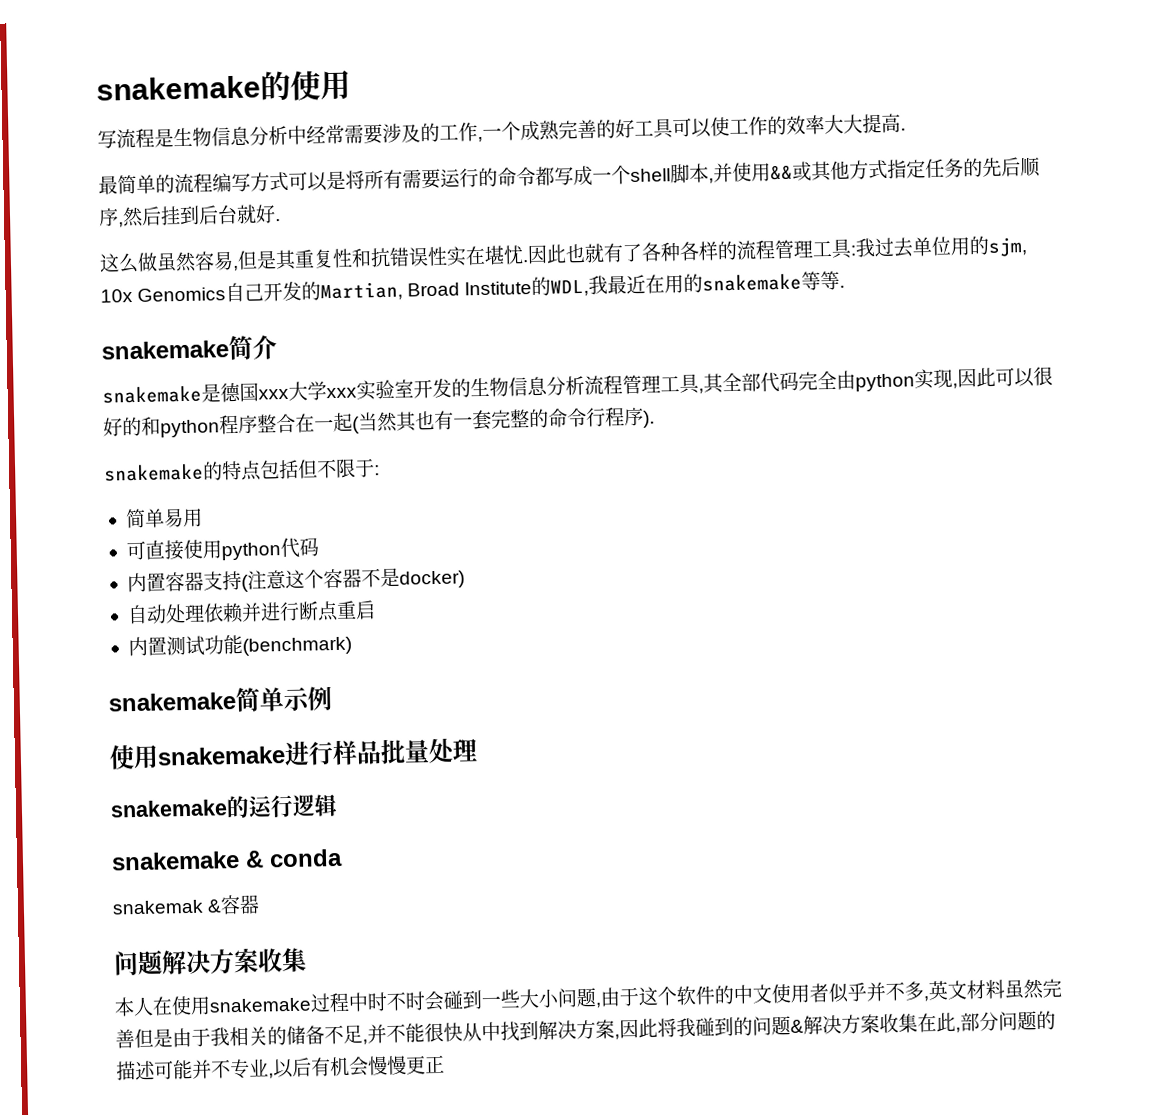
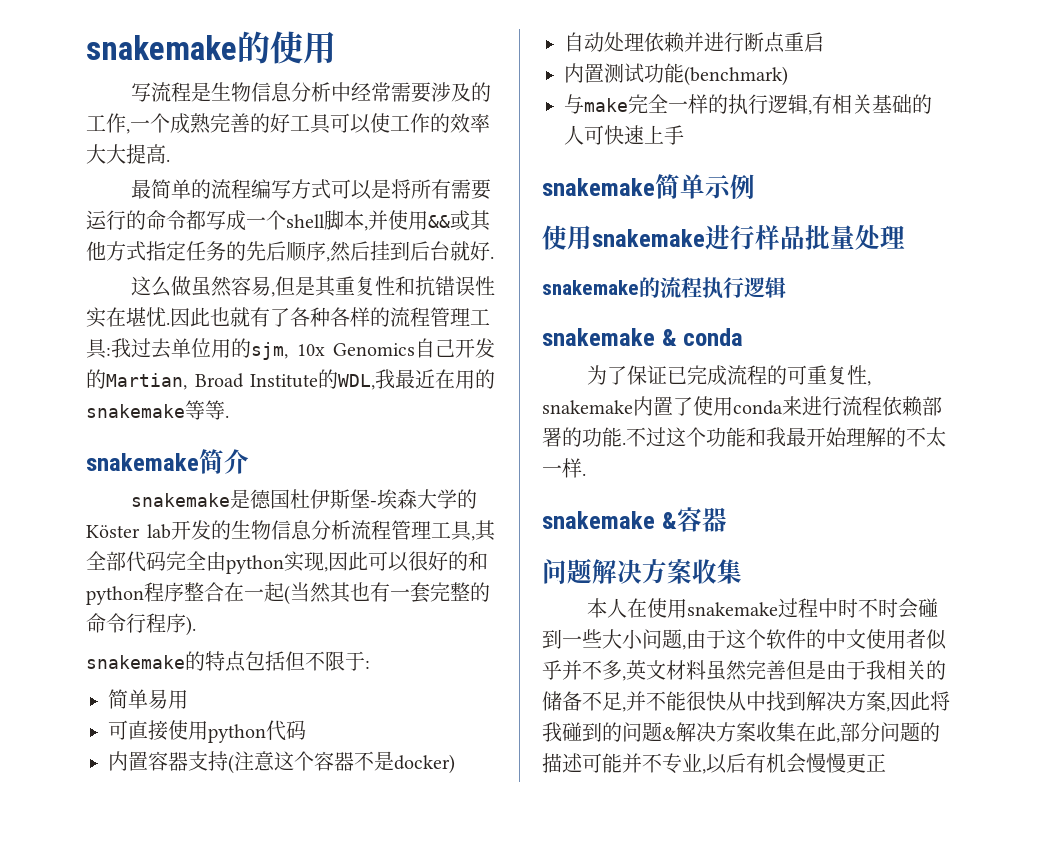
- snakemake是德国xxx大学xxx实验室开发的生物信息分析流程管理工具,其全部代码完全由python实现,因此可以很好的和python程序整合在一起(当然其也有一套完整的命令行程序).
+ snakemake是德国杜伊斯堡-埃森大学的Köster lab开发的生物信息分析流程管理工具,其全部代码完全由python实现,因此可以很好的和python程序整合在一起(当然其也有一套完整的命令行程序).
+ 与make完全一样的执行逻辑,有相关基础的人可快速上手
- snakemake的运行逻辑
+ snakemake的流程执行逻辑
- snakemak &容器
+ 为了保证已完成流程的可重复性, snakemake内置了使用conda来进行流程依赖部署的功能.不过这个功能和我最开始理解的不太一样.
+ snakemake &容器

